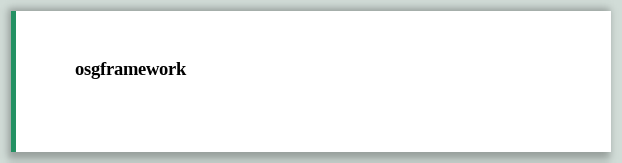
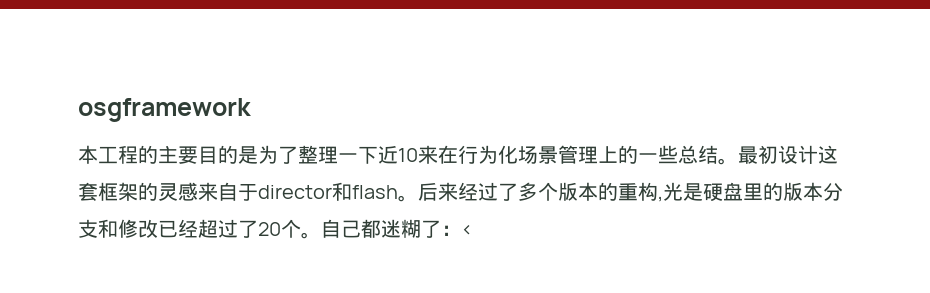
+ 本工程的主要目的是为了整理一下近10来在行为化场景管理上的一些总结。最初设计这套框架的灵感来自于director和flash。后来经过了多个版本的重构,光是硬盘里的版本分支和修改已经超过了20个。自己都迷糊了：<

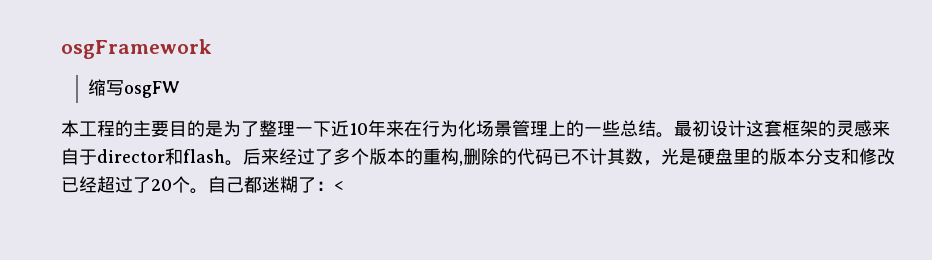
- osgframework
+ osgFramework
+ 缩写osgFW
- 本工程的主要目的是为了整理一下近10来在行为化场景管理上的一些总结。
+ 本工程的主要目的是为了整理一下近10年来在行为化场景管理上的一些总结。
- 后来经过了多个版本的重构,光是硬盘里的版本分支和修改已经超过了20个。
+ 后来经过了多个版本的重构,删除的代码已不计其数，光是硬盘里的版本分支和修改已经超过了20个。

